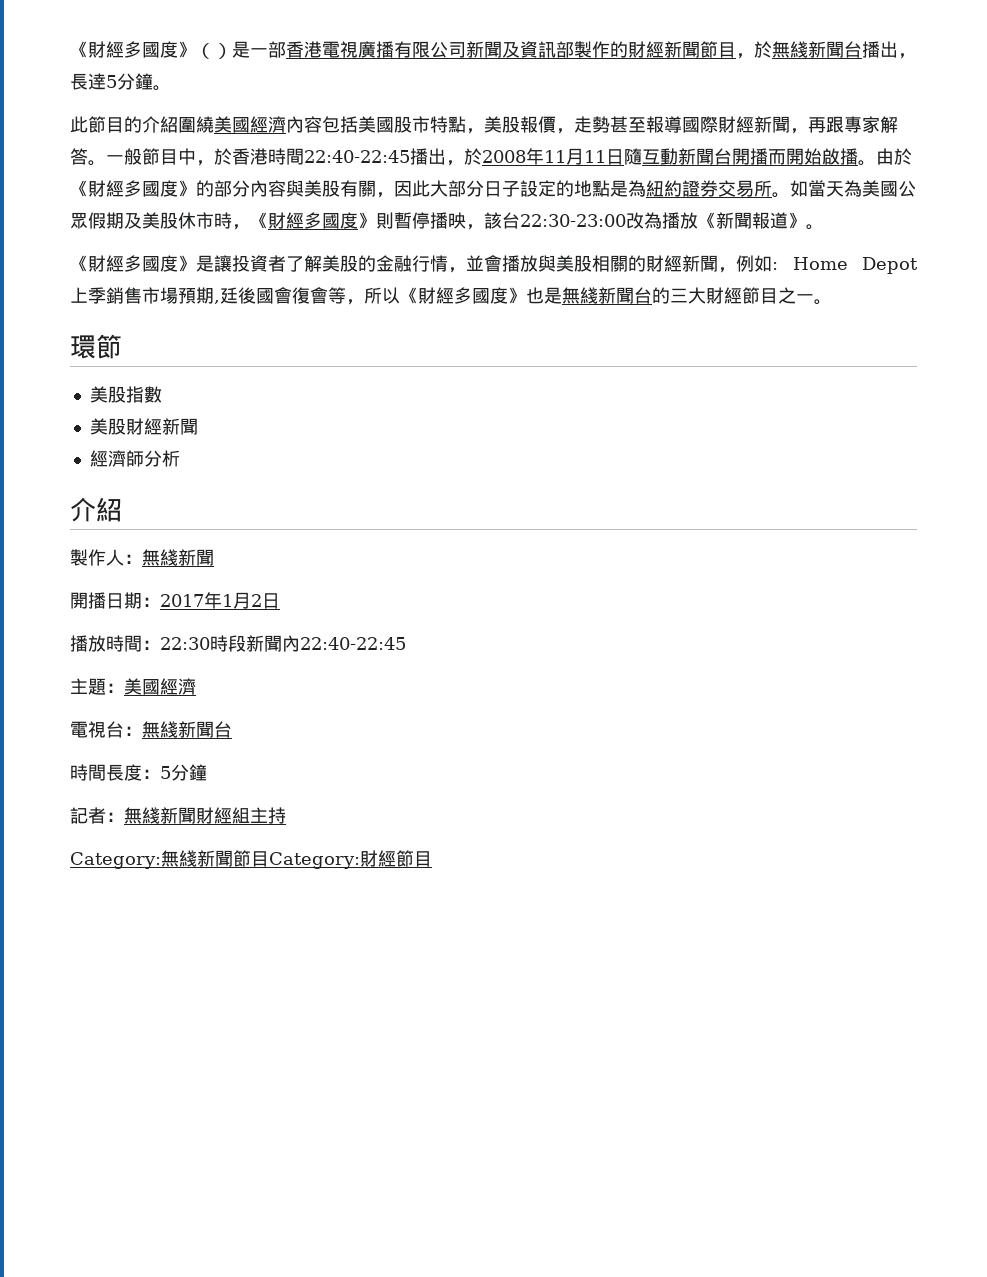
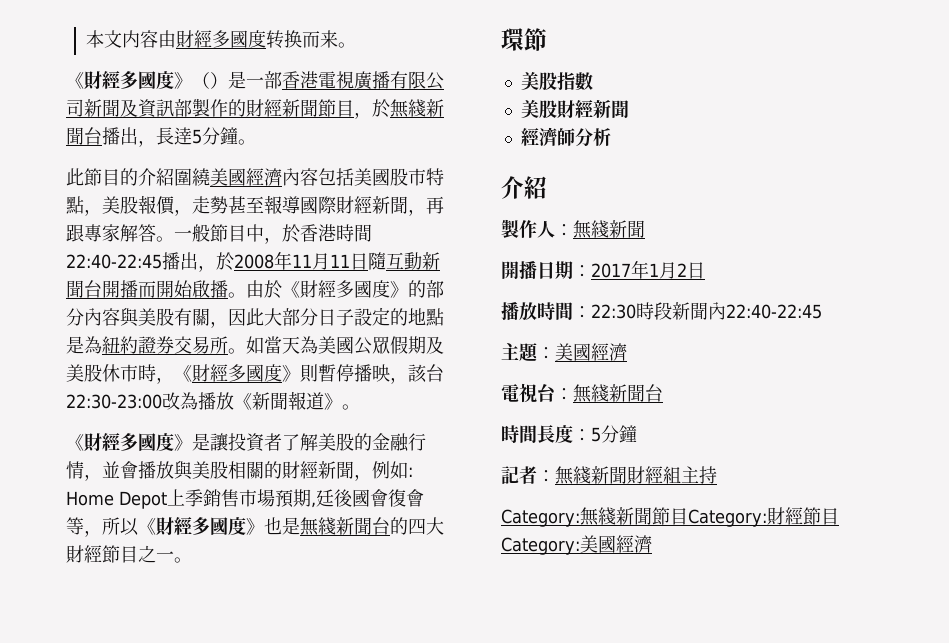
+ 本文内容由財經多國度转换而来。
- 《財經多國度》是讓投資者了解美股的金融行情，並會播放與美股相關的財經新聞，例如: Home Depot上季銷售市場預期,廷後國會復會等，所以《財經多國度》也是無綫新聞台的三大財經節目之一。
+ 《財經多國度》是讓投資者了解美股的金融行情，並會播放與美股相關的財經新聞，例如: Home Depot上季銷售市場預期,廷後國會復會等，所以《財經多國度》也是無綫新聞台的四大財經節目之一。
- Category:無綫新聞節目Category:財經節目
+ Category:無綫新聞節目Category:財經節目Category:美國經濟

